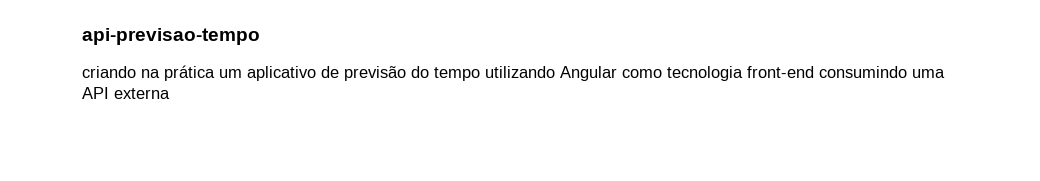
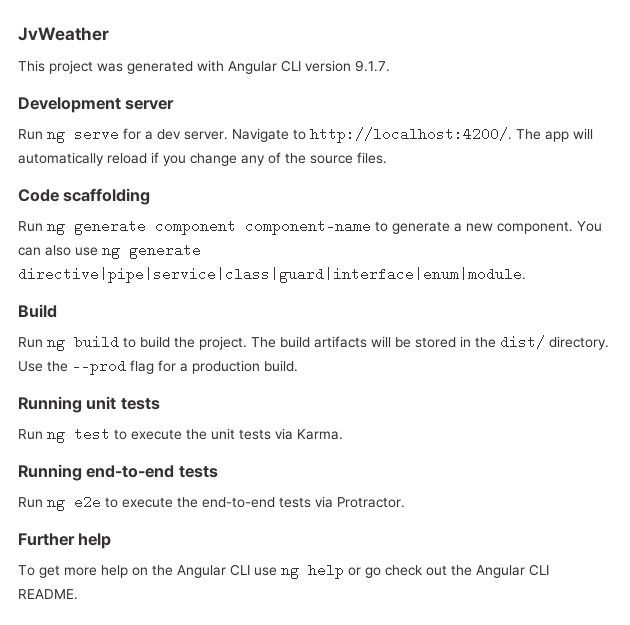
- api-previsao-tempo
- criando na prática um aplicativo de previsão do tempo utilizando Angular como tecnologia front-end consumindo uma API externa
+ JvWeather
+ This project was generated with Angular CLI version 9.1.7.
+ Development server
+ Run ng serve for a dev server. Navigate to http://localhost:4200/. The app will automatically reload if you change any of the source files.
+ Code scaffolding
+ Run ng generate component component-name to generate a new component. You can also use ng generate directive|pipe|service|class|guard|interface|enum|module.
+ Build
+ Run ng build to build the project. The build artifacts will be stored in the dist/ directory. Use the --prod flag for a production build.
+ Running unit tests
+ Run ng test to execute the unit tests via Karma.
+ Running end-to-end tests
+ Run ng e2e to execute the end-to-end tests via Protractor.
+ Further help
+ To get more help on the Angular CLI use ng help or go check out the Angular CLI README.

